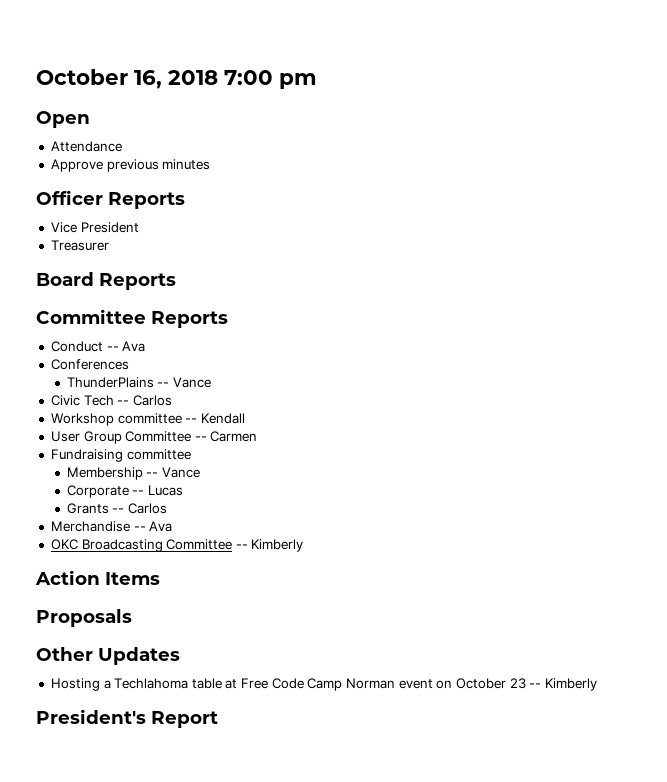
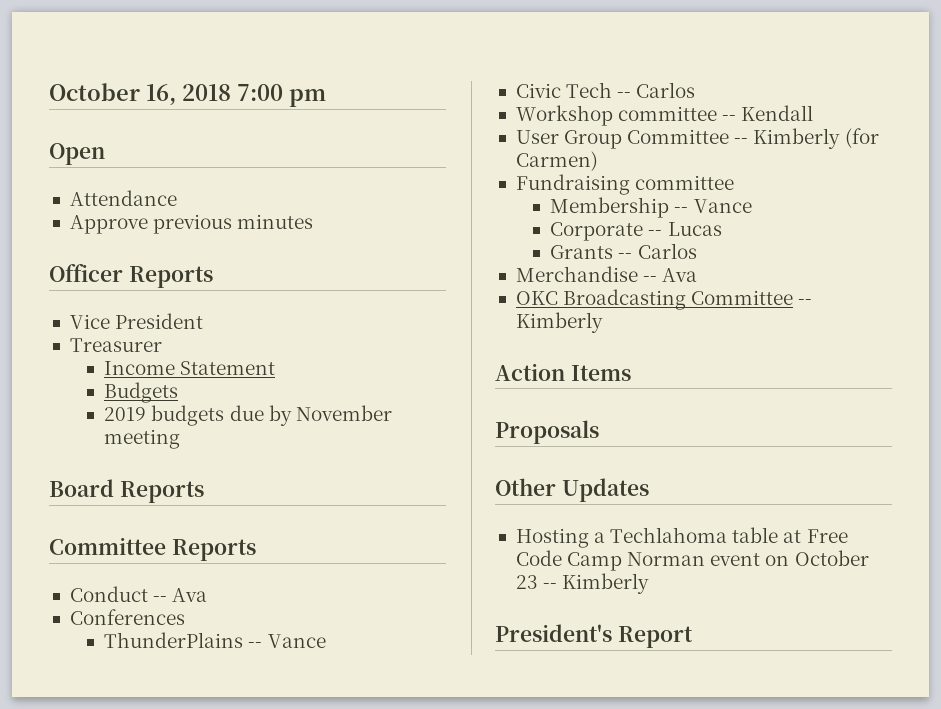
+ Income Statement
+ Budgets
+ 2019 budgets due by November meeting
- User Group Committee -- Carmen
+ User Group Committee -- Kimberly (for Carmen)

